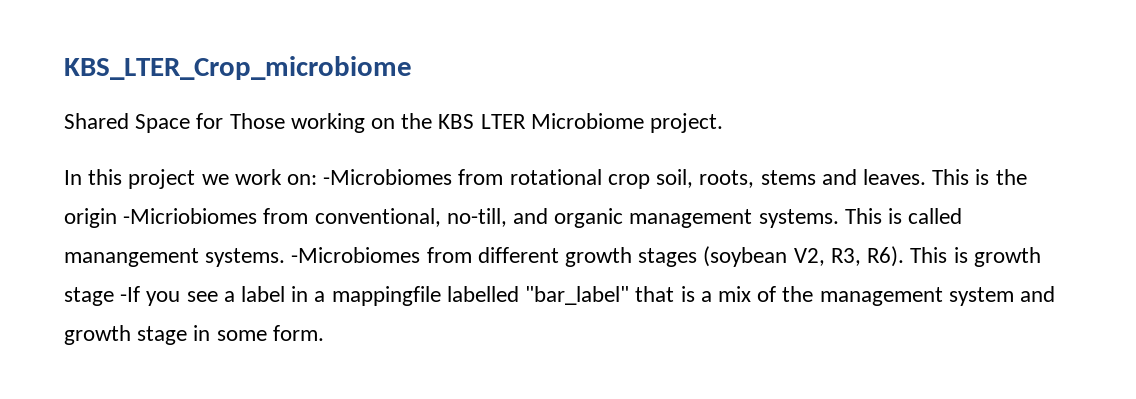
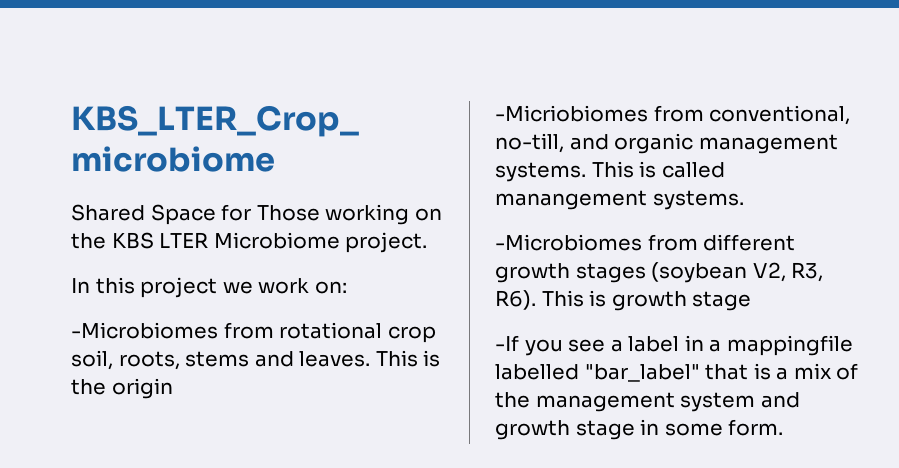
- In this project we work on: -Microbiomes from rotational crop soil, roots, stems and leaves.
+ In this project we work on:
+ -Microbiomes from rotational crop soil, roots, stems and leaves.
- This is the origin -Micriobiomes from conventional, no-till, and organic management systems.
+ This is the origin
+ -Micriobiomes from conventional, no-till, and organic management systems.
- This is called manangement systems. -Microbiomes from different growth stages (soybean V2, R3, R6). This is growth stage -If you see a label in a mappingfile labelled "bar_label" that is a mix of the management system and growth stage in some form.
+ This is called manangement systems.
+ -Microbiomes from different growth stages (soybean V2, R3, R6). This is growth stage
+ -If you see a label in a mappingfile labelled "bar_label" that is a mix of the management system and growth stage in some form.

